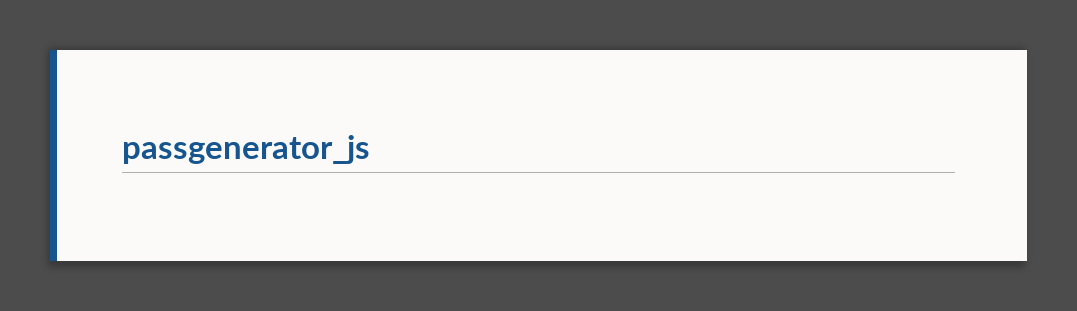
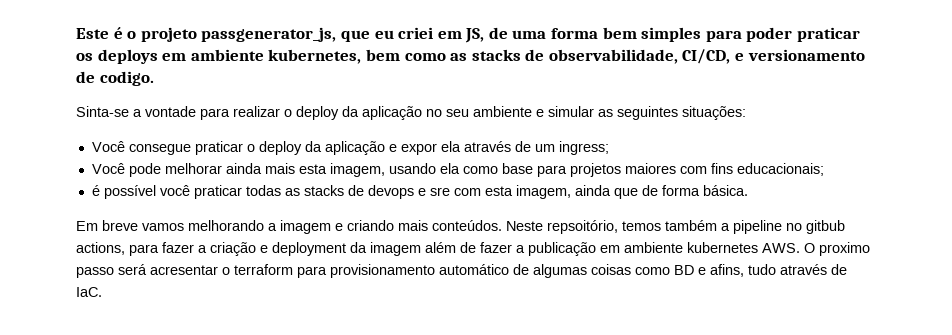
- passgenerator_js
+ Este é o projeto passgenerator_js, que eu criei em JS, de uma forma bem simples para poder praticar os deploys em ambiente kubernetes, bem como as stacks de observabilidade, CI/CD, e versionamento de codigo.
+ Sinta-se a vontade para realizar o deploy da aplicação no seu ambiente e simular as seguintes situações:
+ Você consegue praticar o deploy da aplicação e expor ela através de um ingress;
+ Você pode melhorar ainda mais esta imagem, usando ela como base para projetos maiores com fins educacionais;
+ é possível você praticar todas as stacks de devops e sre com esta imagem, ainda que de forma básica.
+ Em breve vamos melhorando a imagem e criando mais conteúdos. Neste repsoitório, temos também a pipeline no gitbub actions, para fazer a criação e deployment da imagem além de fazer a publicação em ambiente kubernetes AWS. O proximo passo será acresentar o terraform para provisionamento automático de algumas coisas como BD e afins, tudo através de IaC.

